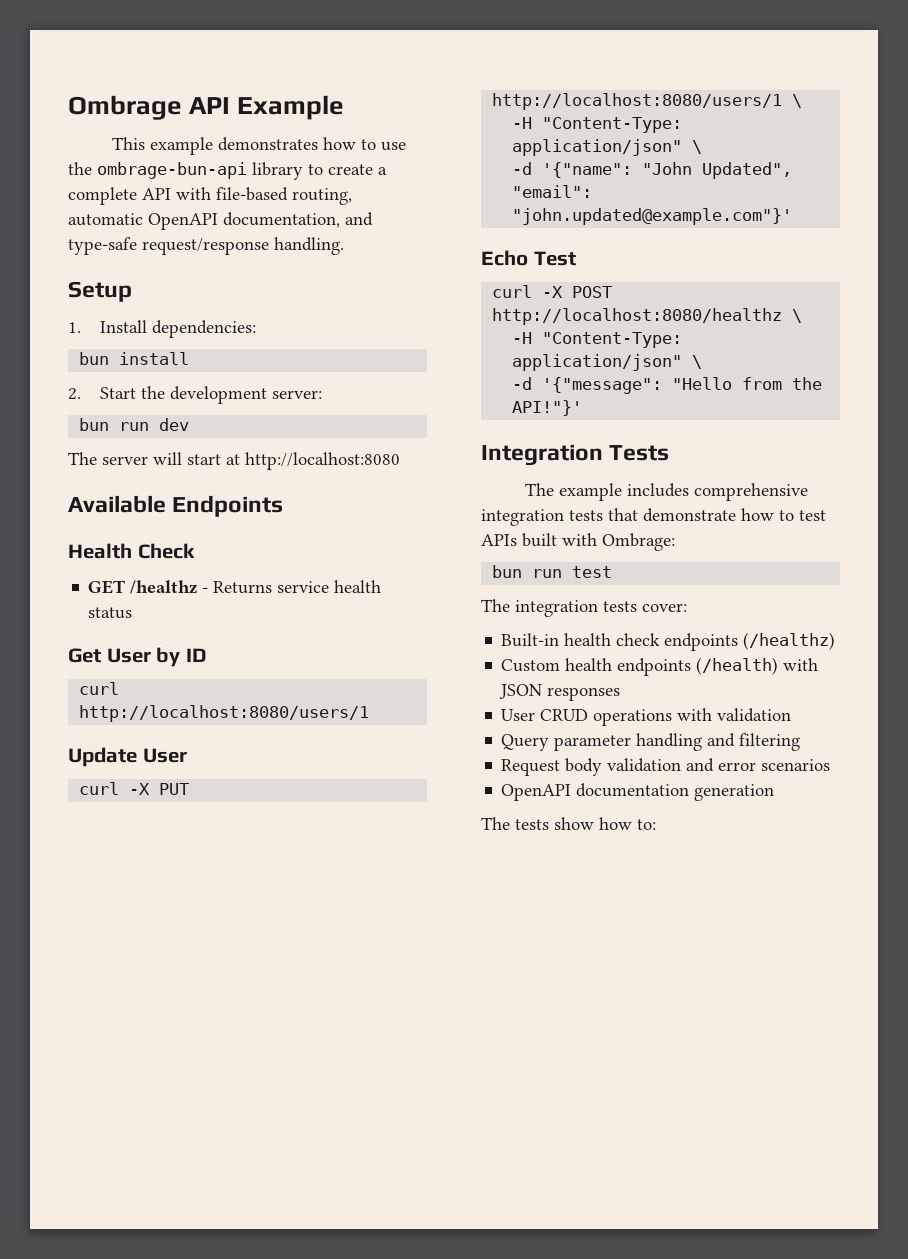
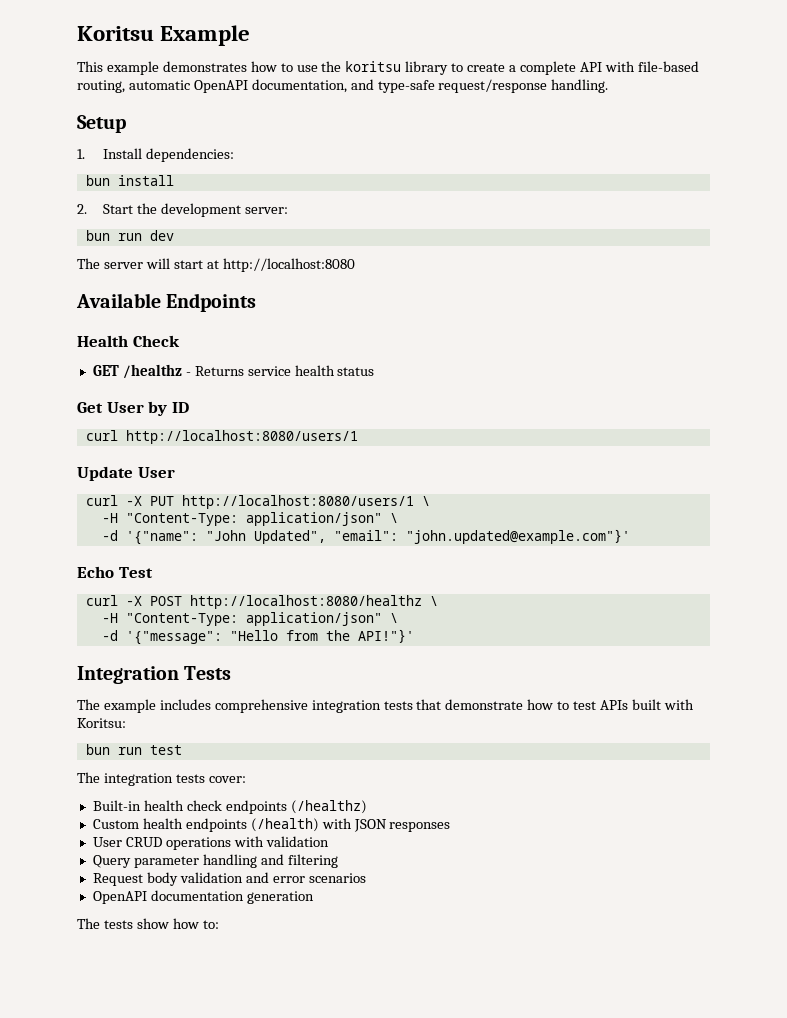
- Ombrage API Example
+ Koritsu Example
- This example demonstrates how to use the ombrage-bun-api library to create a complete API with file-based routing, automatic OpenAPI documentation, and type-safe request/response handling.
+ This example demonstrates how to use the koritsu library to create a complete API with file-based routing, automatic OpenAPI documentation, and type-safe request/response handling.
- The example includes comprehensive integration tests that demonstrate how to test APIs built with Ombrage:
+ The example includes comprehensive integration tests that demonstrate how to test APIs built with Koritsu:

